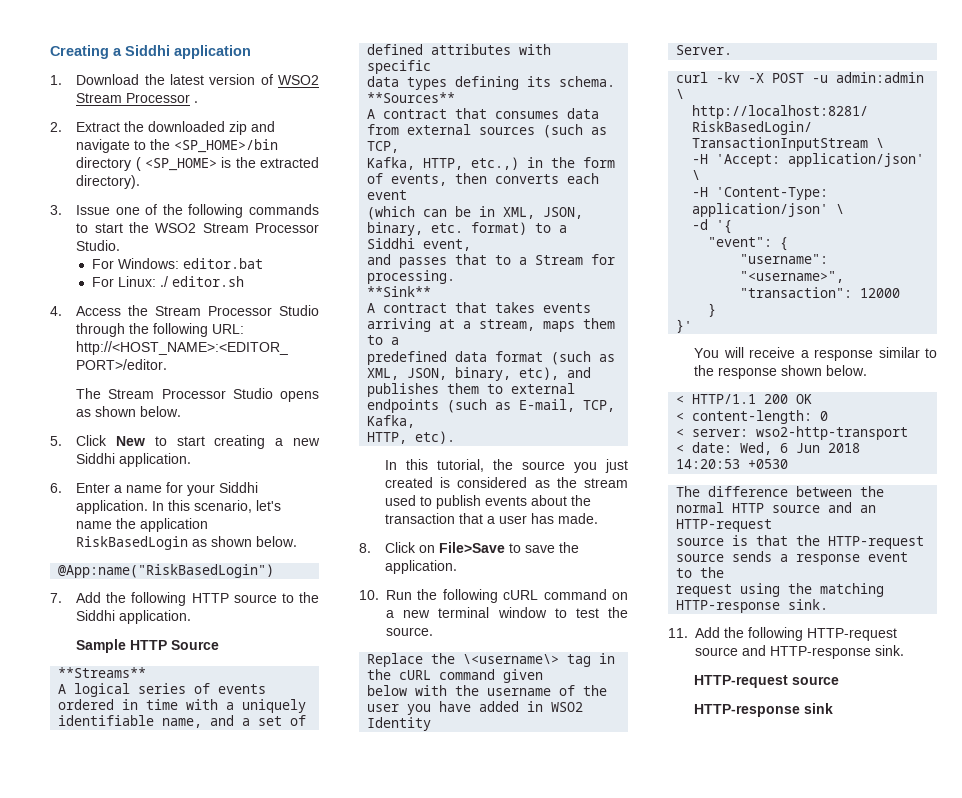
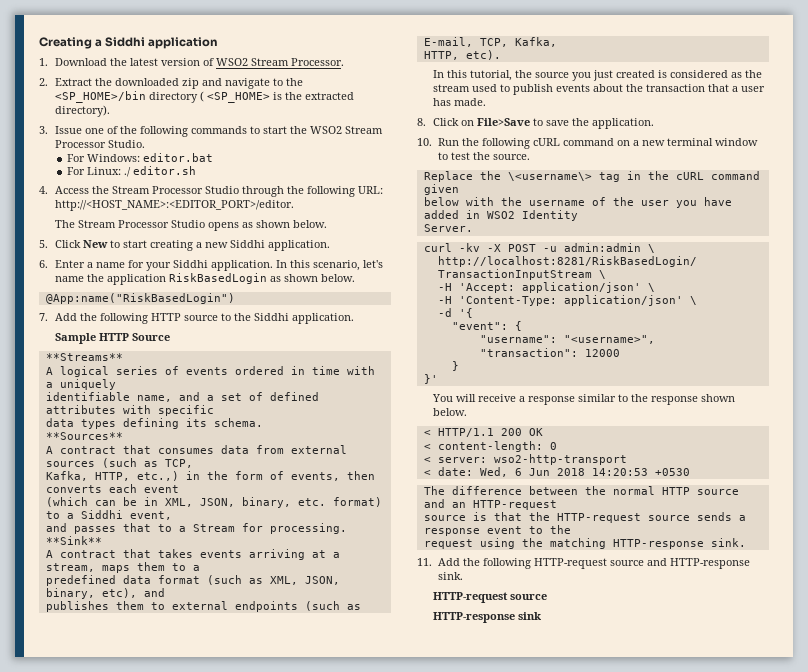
- 1. Download the latest version of WSO2 Stream Processor .
+ 1. Download the latest version of WSO2 Stream Processor.

